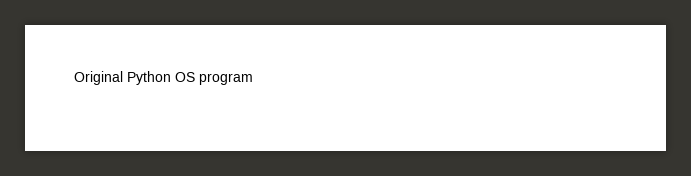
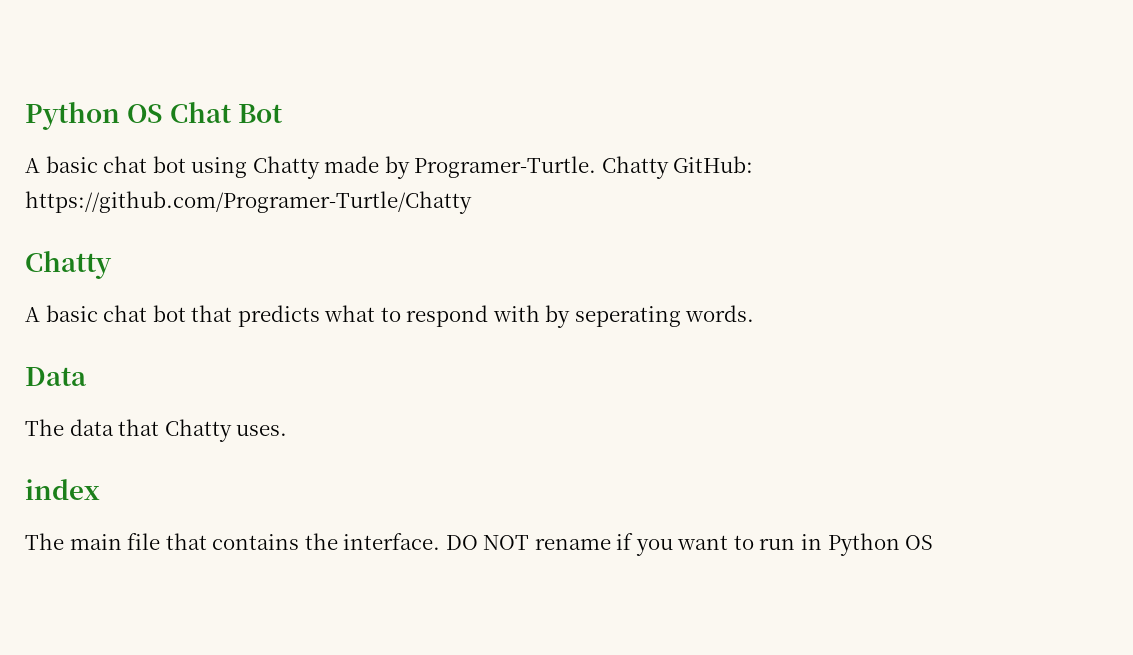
- Original Python OS program
+ Python OS Chat Bot
+ A basic chat bot using Chatty made by Programer-Turtle. Chatty GitHub: https://github.com/Programer-Turtle/Chatty
+ Chatty
+ A basic chat bot that predicts what to respond with by seperating words.
+ Data
+ The data that Chatty uses.
+ index
+ The main file that contains the interface. DO NOT rename if you want to run in Python OS

